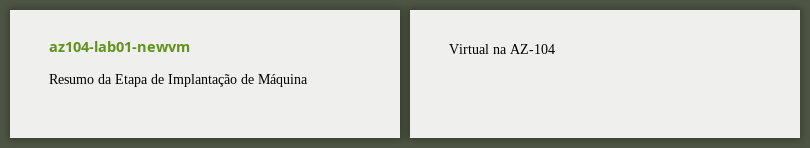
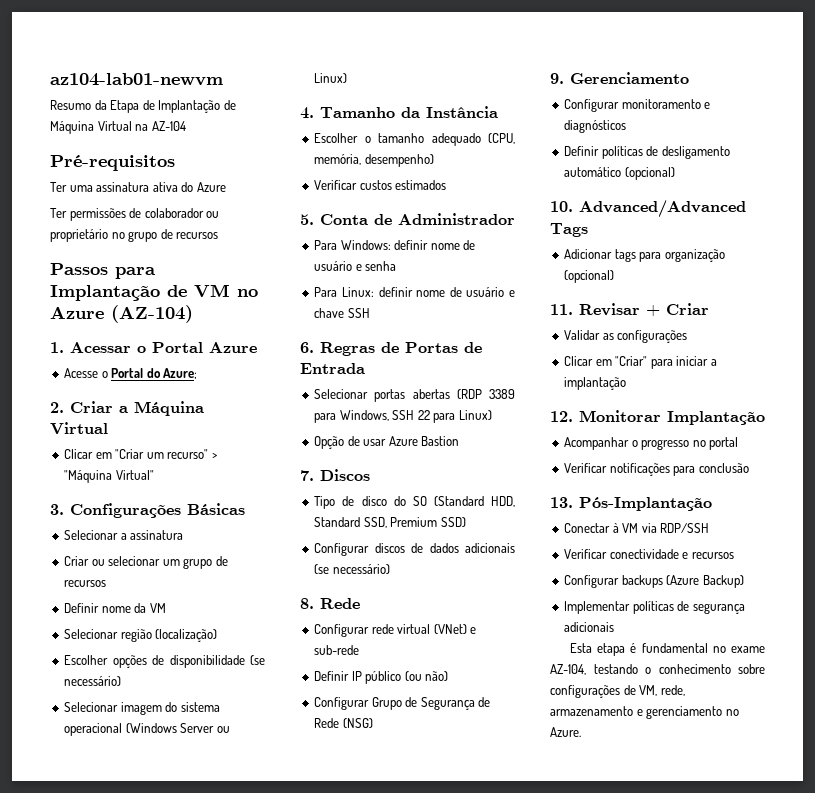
+ Pré-requisitos
+ Ter uma assinatura ativa do Azure
+ Ter permissões de colaborador ou proprietário no grupo de recursos
+ Passos para Implantação de VM no Azure (AZ-104)
+ 1. Acessar o Portal Azure
+ Acesse o Portal do Azure;
+ 2. Criar a Máquina Virtual
+ Clicar em "Criar um recurso" > "Máquina Virtual"
+ 3. Configurações Básicas
+ Selecionar a assinatura
+ Criar ou selecionar um grupo de recursos
+ Definir nome da VM
+ Selecionar região (localização)
+ Escolher opções de disponibilidade (se necessário)
+ Selecionar imagem do sistema operacional (Windows Server ou Linux)
+ 4. Tamanho da Instância
+ Escolher o tamanho adequado (CPU, memória, desempenho)
+ Verificar custos estimados
+ 5. Conta de Administrador
+ Para Windows: definir nome de usuário e senha
+ Para Linux: definir nome de usuário e chave SSH
+ 6. Regras de Portas de Entrada
+ Selecionar portas abertas (RDP 3389 para Windows, SSH 22 para Linux)
+ Opção de usar Azure Bastion
+ 7. Discos
+ Tipo de disco do SO (Standard HDD, Standard SSD, Premium SSD)
+ Configurar discos de dados adicionais (se necessário)
+ 8. Rede
+ Configurar rede virtual (VNet) e sub-rede
+ Definir IP público (ou não)
+ Configurar Grupo de Segurança de Rede (NSG)
+ 9. Gerenciamento
+ Configurar monitoramento e diagnósticos
+ Definir políticas de desligamento automático (opcional)
+ 10. Advanced/Advanced Tags
+ Adicionar tags para organização (opcional)
+ 11. Revisar + Criar
+ Validar as configurações
+ Clicar em "Criar" para iniciar a implantação
+ 12. Monitorar Implantação
+ Acompanhar o progresso no portal
+ Verificar notificações para conclusão
+ 13. Pós-Implantação
+ Conectar à VM via RDP/SSH
+ Verificar conectividade e recursos
+ Configurar backups (Azure Backup)
+ Implementar políticas de segurança adicionais
+ Esta etapa é fundamental no exame AZ-104, testando o conhecimento sobre configurações de VM, rede, armazenamento e gerenciamento no Azure.

